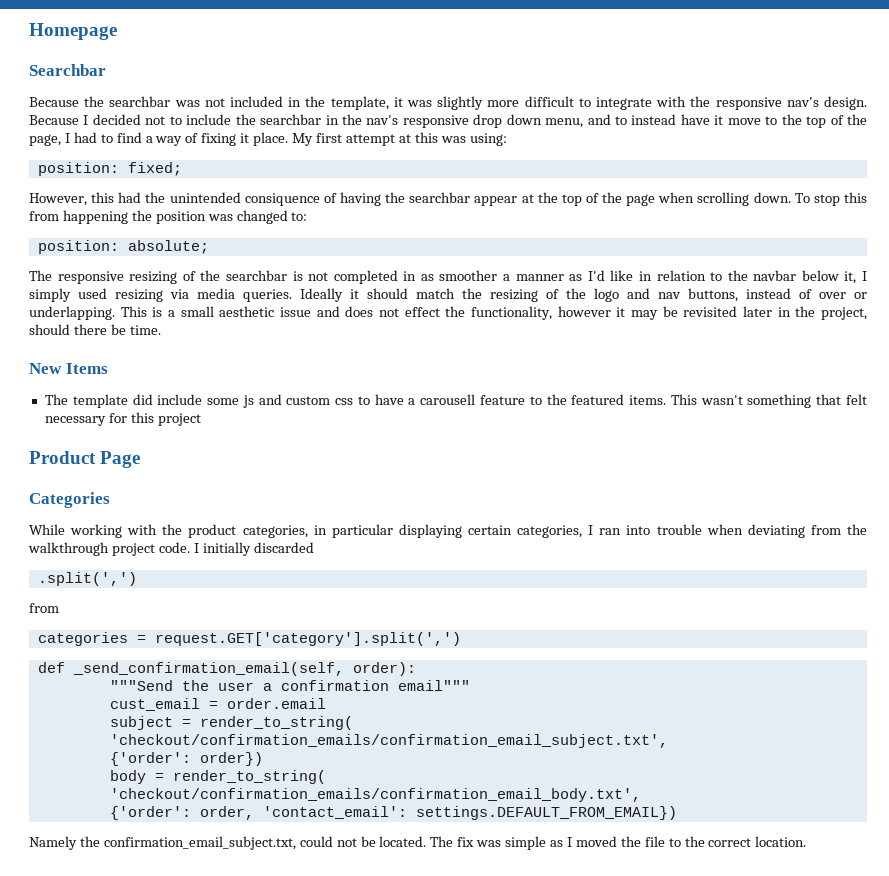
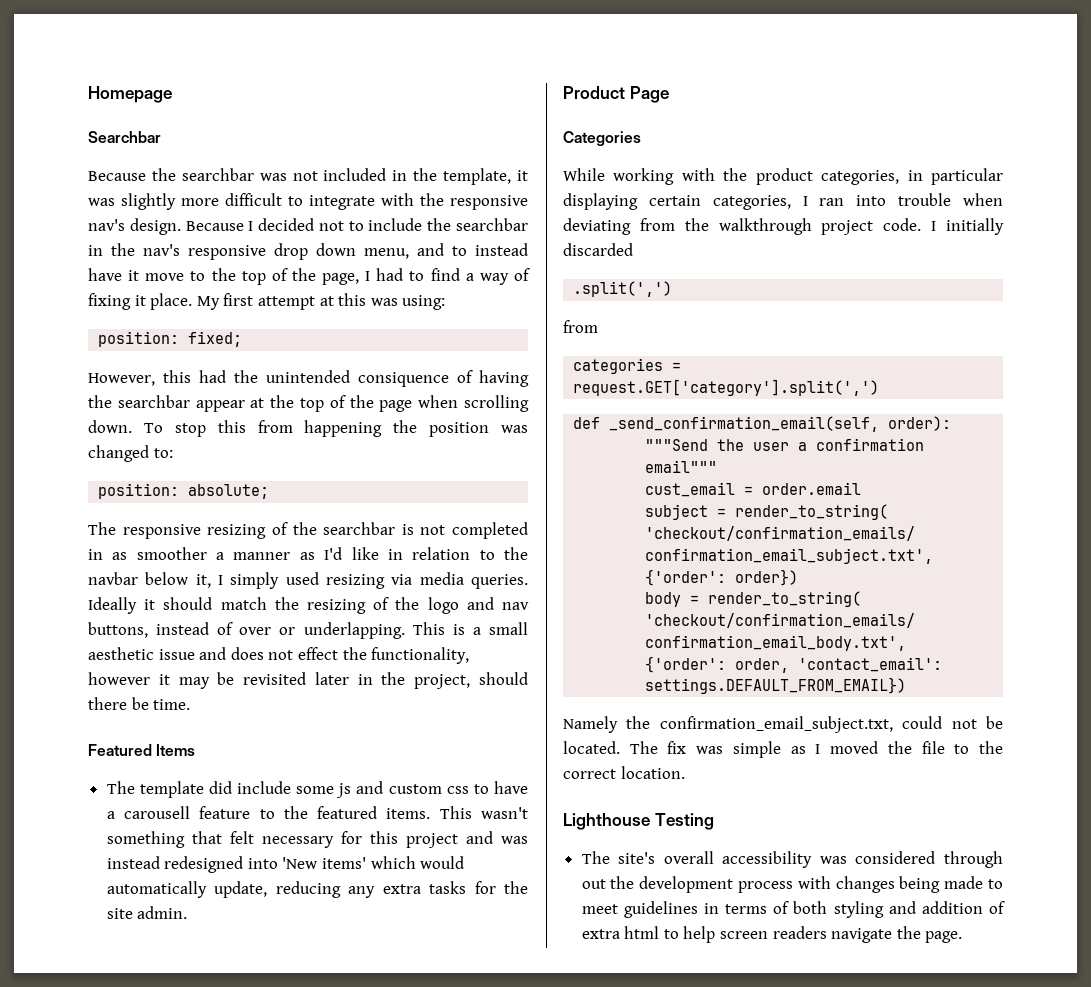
- New Items
+ Featured Items
- This wasn't something that felt necessary for this project
+ This wasn't something that felt necessary for this project and was instead redesigned into 'New items' which would automatically update, reducing any extra tasks for the site admin.
+ Lighthouse Testing
+ The site's overall accessibility was considered through out the development process with changes being made to meet guidelines in terms of both styling and addition of extra html to help screen readers navigate the page.

